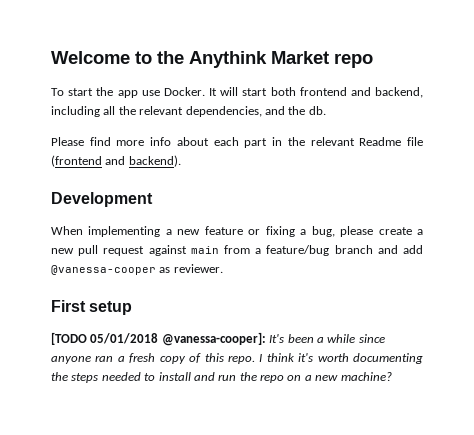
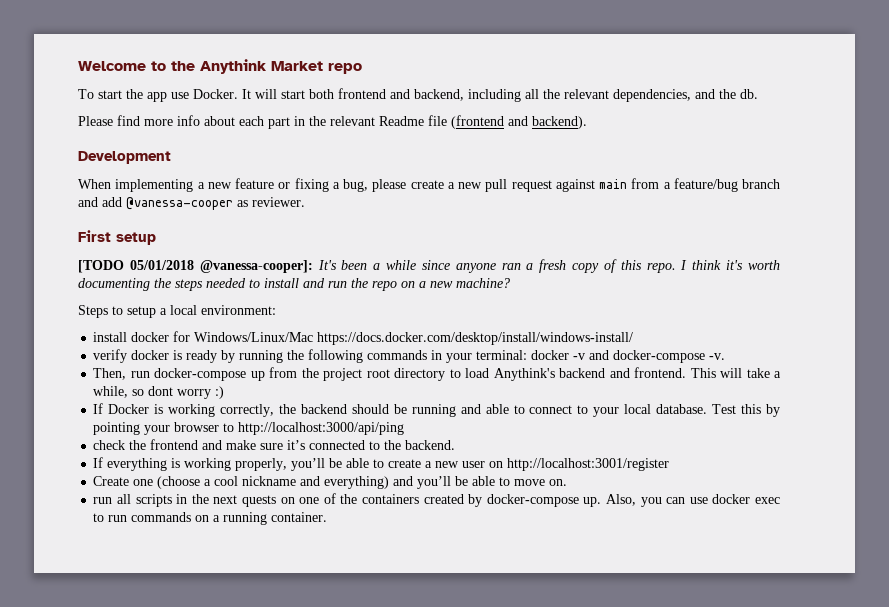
+ Steps to setup a local environment:
+ install docker for Windows/Linux/Mac https://docs.docker.com/desktop/install/windows-install/
+ verify docker is ready by running the following commands in your terminal: docker -v and docker-compose -v.
+ Then, run docker-compose up from the project root directory to load Anythink's backend and frontend. This will take a while, so dont worry :)
+ If Docker is working correctly, the backend should be running and able to connect to your local database. Test this by pointing your browser to http://localhost:3000/api/ping
+ check the frontend and make sure it’s connected to the backend.
+ If everything is working properly, you’ll be able to create a new user on http://localhost:3001/register
+ Create one (choose a cool nickname and everything) and you’ll be able to move on.
+ run all scripts in the next quests on one of the containers created by docker-compose up. Also, you can use docker exec to run commands on a running container.

